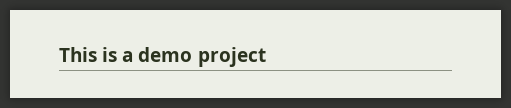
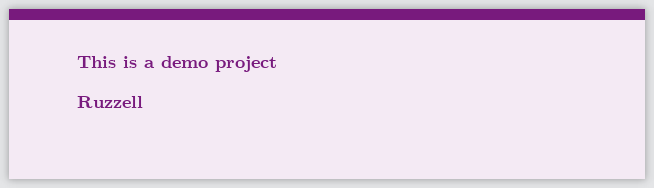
+ Ruzzell

